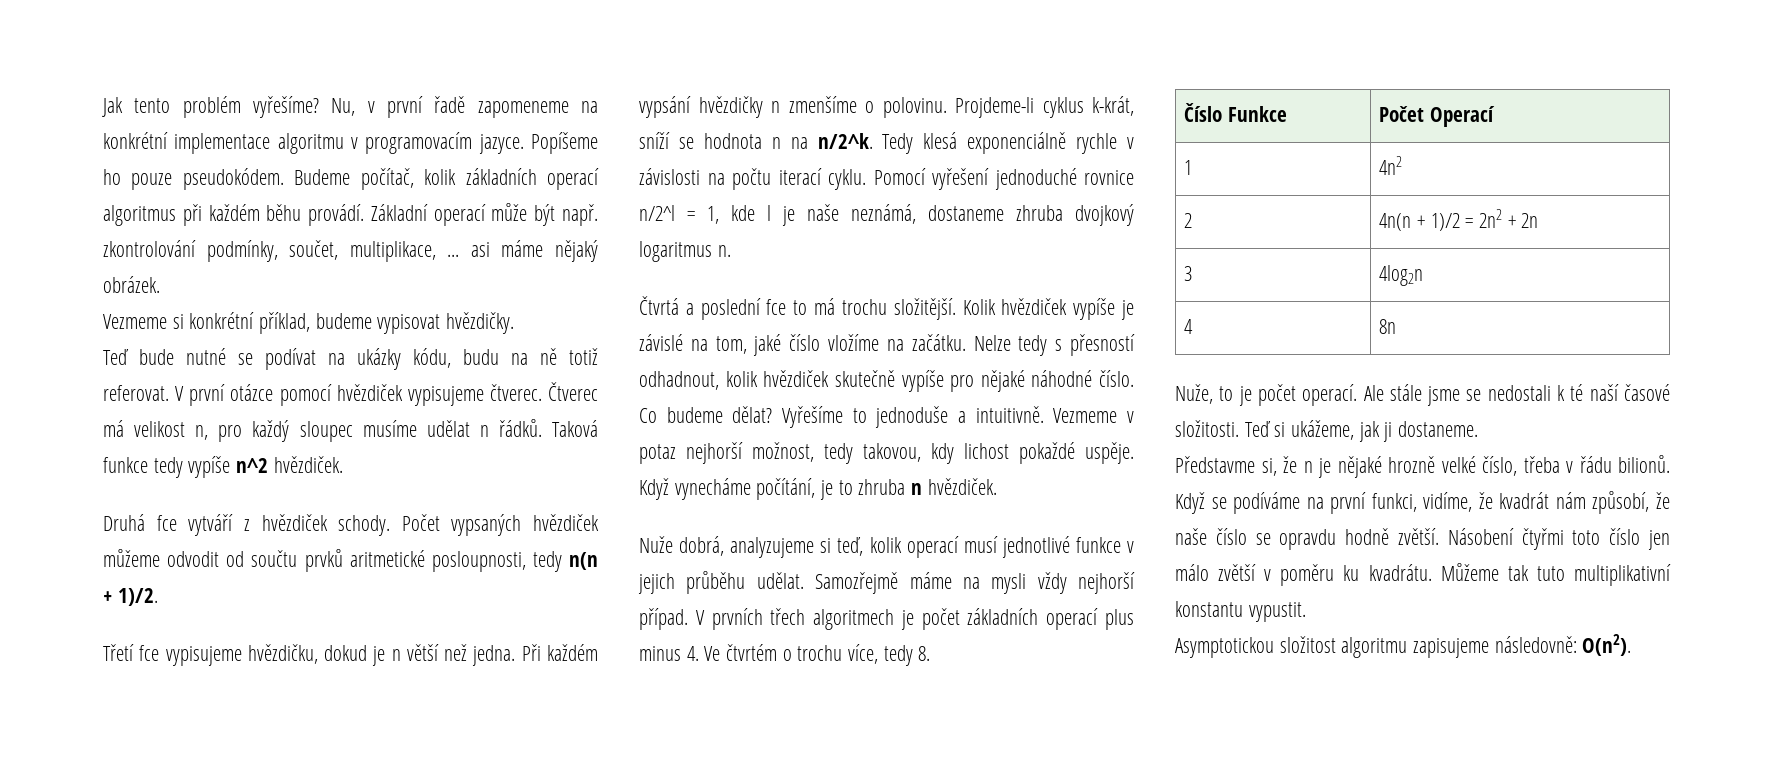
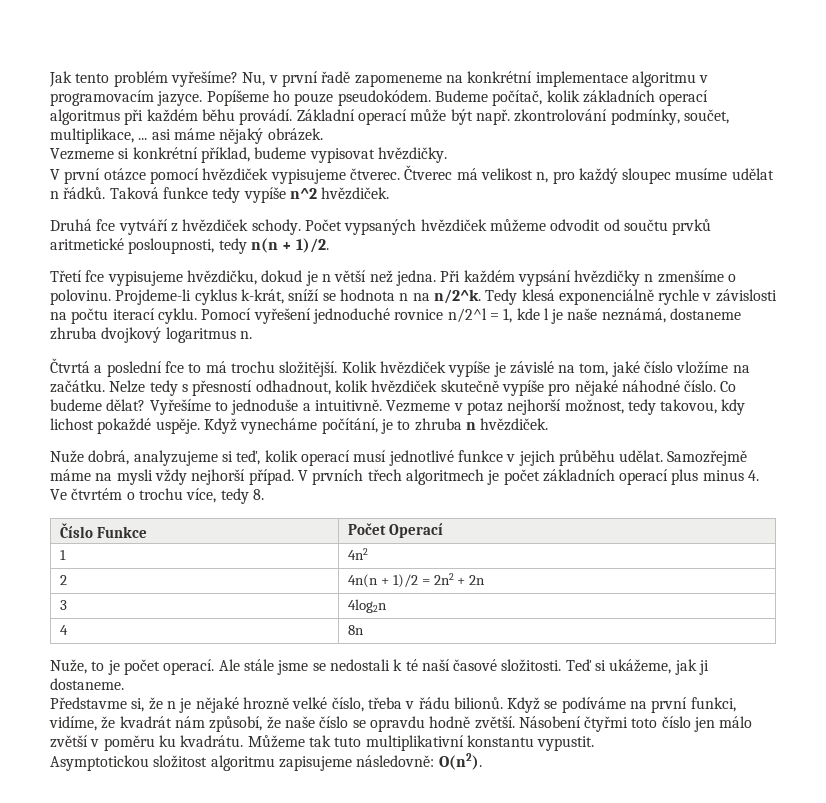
- Teď bude nutné se podívat na ukázky kódu, budu na ně totiž referovat.

